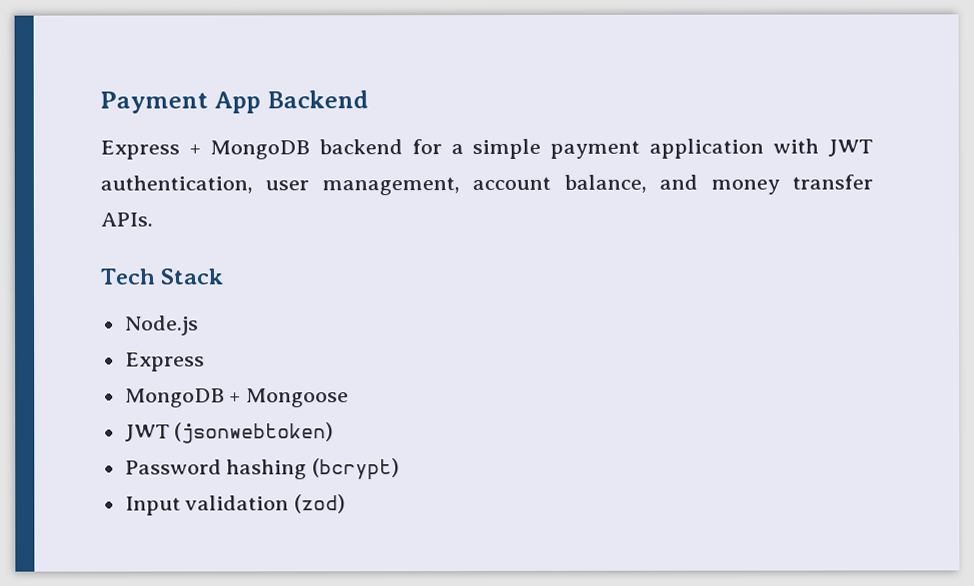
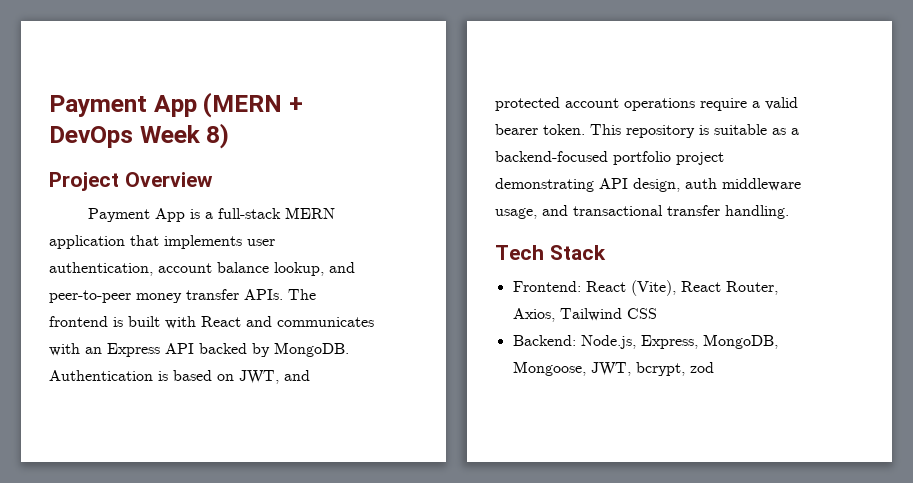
- Payment App Backend
- Express + MongoDB backend for a simple payment application with JWT authentication, user management, account balance, and money transfer APIs.
+ Payment App (MERN + DevOps Week 8)
+ Project Overview
+ Payment App is a full-stack MERN application that implements user authentication, account balance lookup, and peer-to-peer money transfer APIs. The frontend is built with React and communicates with an Express API backed by MongoDB. Authentication is based on JWT, and protected account operations require a valid bearer token. This repository is suitable as a backend-focused portfolio project demonstrating API design, auth middleware usage, and transactional transfer handling.
  Tech Stack
- Node.js
- Express
- MongoDB + Mongoose
- JWT (jsonwebtoken)
- Password hashing (bcrypt)
- Input validation (zod)
+ Frontend: React (Vite), React Router, Axios, Tailwind CSS
+ Backend: Node.js, Express, MongoDB, Mongoose, JWT, bcrypt, zod

